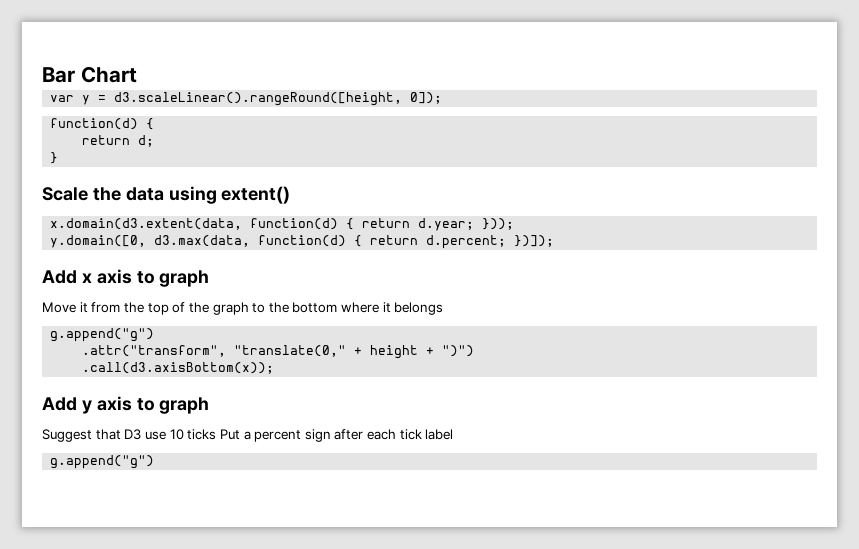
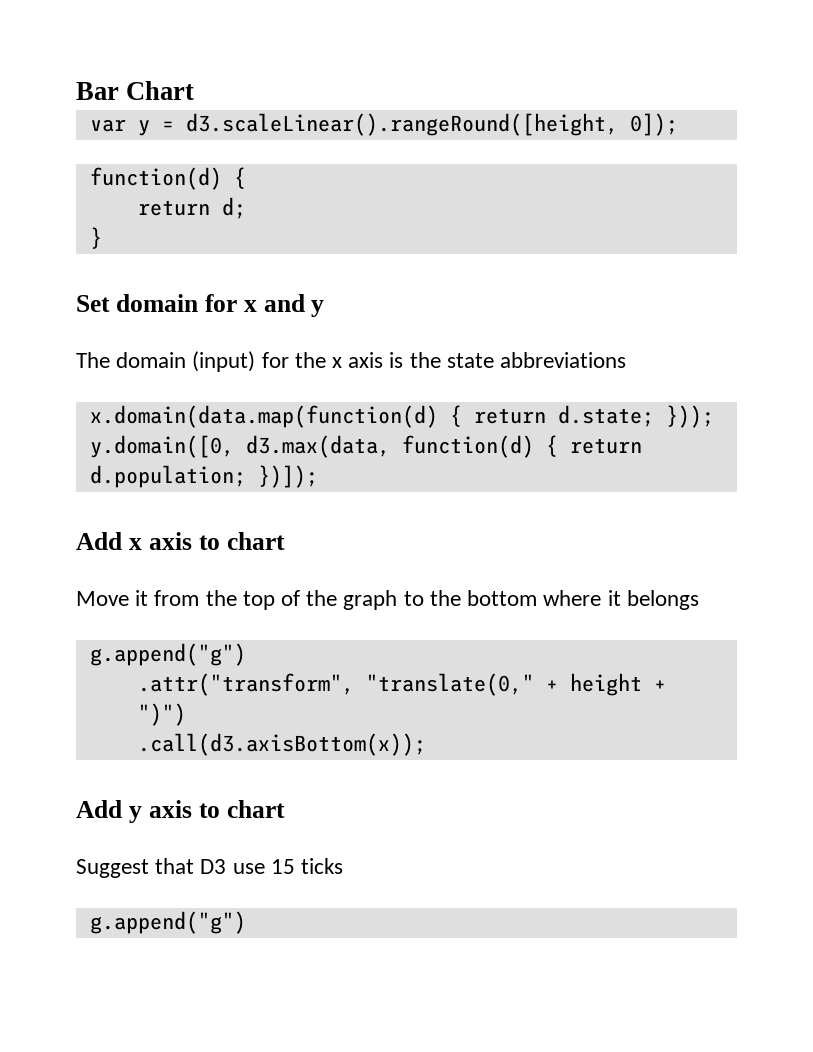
- Scale the data using extent()
- x.domain(d3.extent(data, function(d) { return d.year; }));
+ Set domain for x and y
+ The domain (input) for the x axis is the state abbreviations
+ x.domain(data.map(function(d) { return d.state; }));
- y.domain([0, d3.max(data, function(d) { return d.percent; })]);
+ y.domain([0, d3.max(data, function(d) { return d.population; })]);
- Add x axis to graph
+ Add x axis to chart
- Add y axis to graph
+ Add y axis to chart
- Suggest that D3 use 10 ticks Put a percent sign after each tick label
+ Suggest that D3 use 15 ticks

